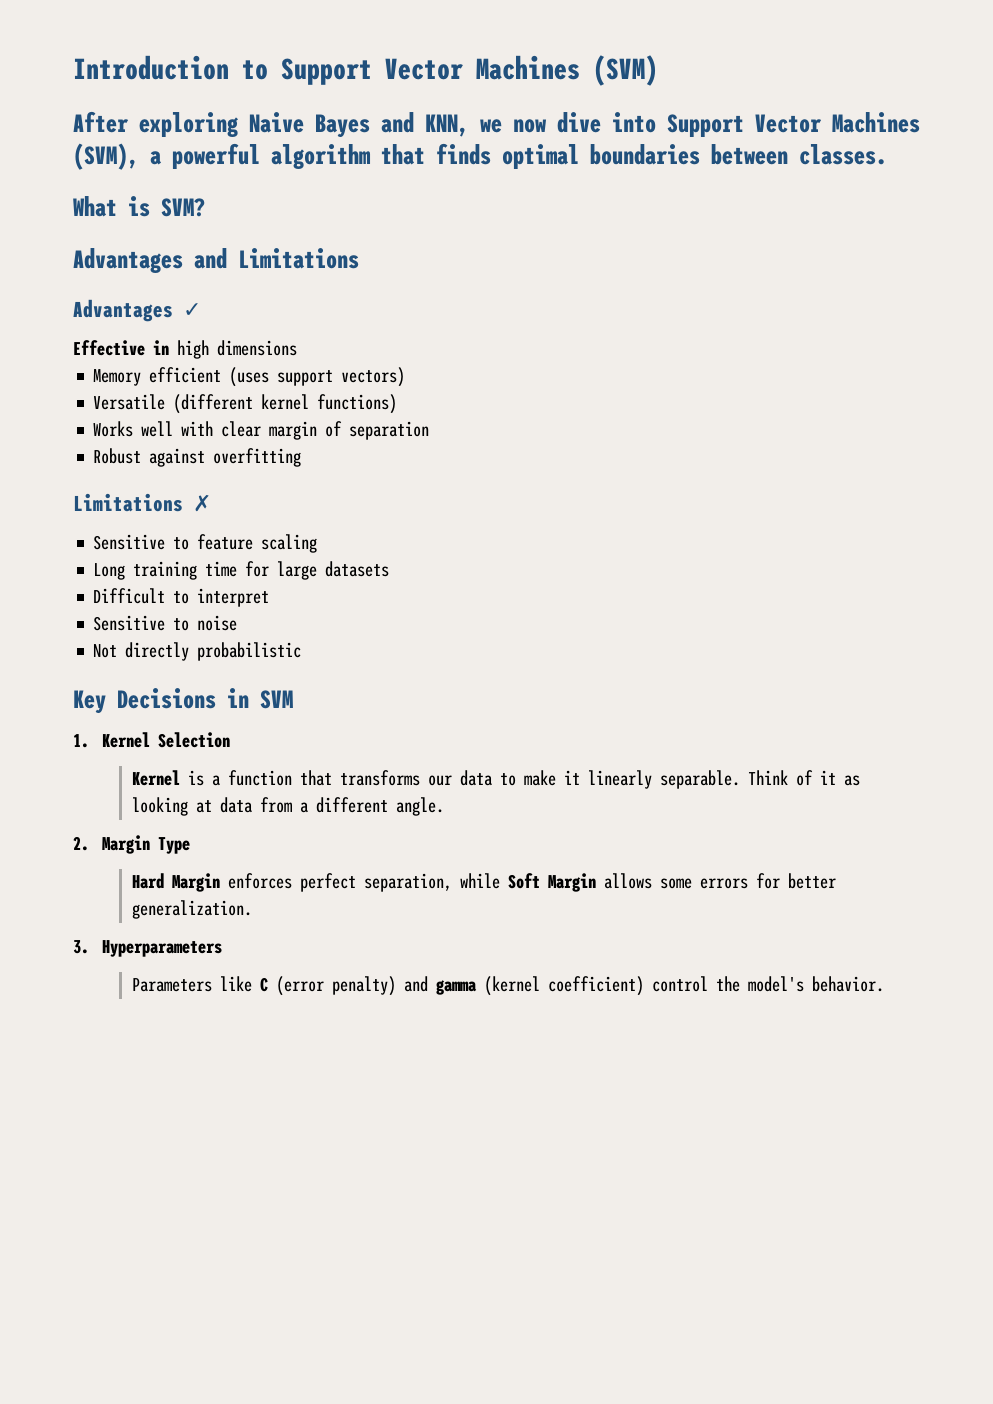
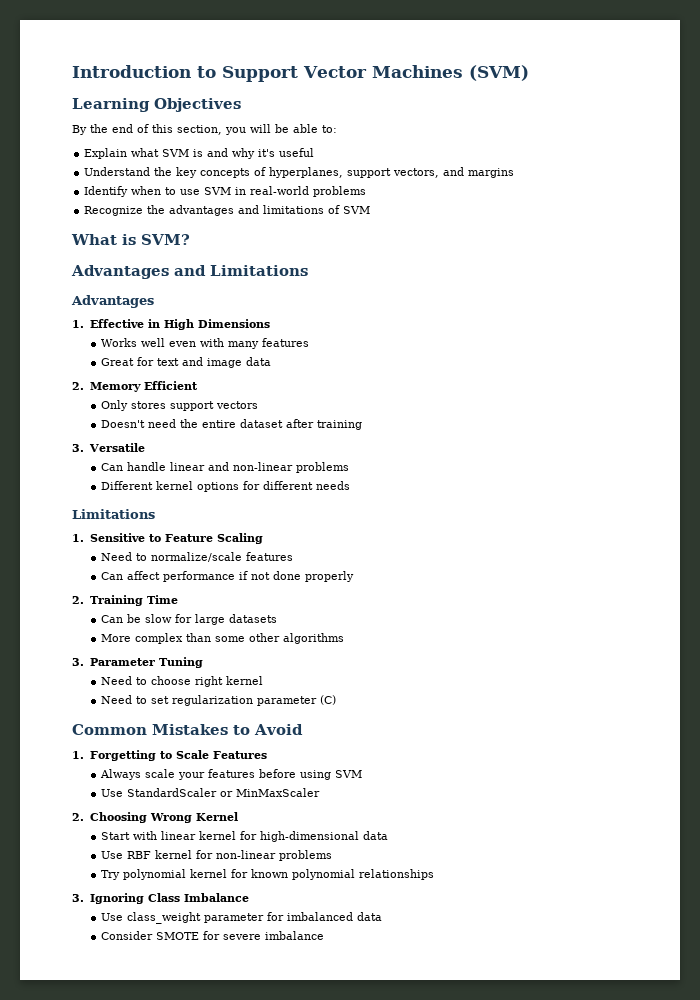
- After exploring Naive Bayes and KNN, we now dive into Support Vector Machines (SVM), a powerful algorithm that finds optimal boundaries between classes.
+ Learning Objectives
+ By the end of this section, you will be able to:
+ Explain what SVM is and why it's useful
+ Understand the key concepts of hyperplanes, support vectors, and margins
+ Identify when to use SVM in real-world problems
+ Recognize the advantages and limitations of SVM
  Advantages and Limitations
- Advantages ✓
- Effective in high dimensions
- Memory efficient (uses support vectors)
- Versatile (different kernel functions)
- Works well with clear margin of separation
- Robust against overfitting
- Limitations ✗
- Sensitive to feature scaling
- Long training time for large datasets
- Difficult to interpret
- Sensitive to noise
- Not directly probabilistic
- Key Decisions in SVM
- 1. Kernel Selection
- Kernel is a function that transforms our data to make it linearly separable. Think of it as looking at data from a different angle.
- 2. Margin Type
- Hard Margin enforces perfect separation, while Soft Margin allows some errors for better generalization.
- 3. Hyperparameters
- Parameters like C (error penalty) and gamma (kernel coefficient) control the model's behavior.
+ Advantages
+ 1. Effective in High Dimensions
+ Works well even with many features
+ Great for text and image data
+ 2. Memory Efficient
+ Only stores support vectors
+ Doesn't need the entire dataset after training
+ 3. Versatile
+ Can handle linear and non-linear problems
+ Different kernel options for different needs
+ Limitations
+ 1. Sensitive to Feature Scaling
+ Need to normalize/scale features
+ Can affect performance if not done properly
+ 2. Training Time
+ Can be slow for large datasets
+ More complex than some other algorithms
+ 3. Parameter Tuning
+ Need to choose right kernel
+ Need to set regularization parameter (C)
+ Common Mistakes to Avoid
+ 1. Forgetting to Scale Features
+ Always scale your features before using SVM
+ Use StandardScaler or MinMaxScaler
+ 2. Choosing Wrong Kernel
+ Start with linear kernel for high-dimensional data
+ Use RBF kernel for non-linear problems
+ Try polynomial kernel for known polynomial relationships
+ 3. Ignoring Class Imbalance
+ Use class_weight parameter for imbalanced data
+ Consider SMOTE for severe imbalance

